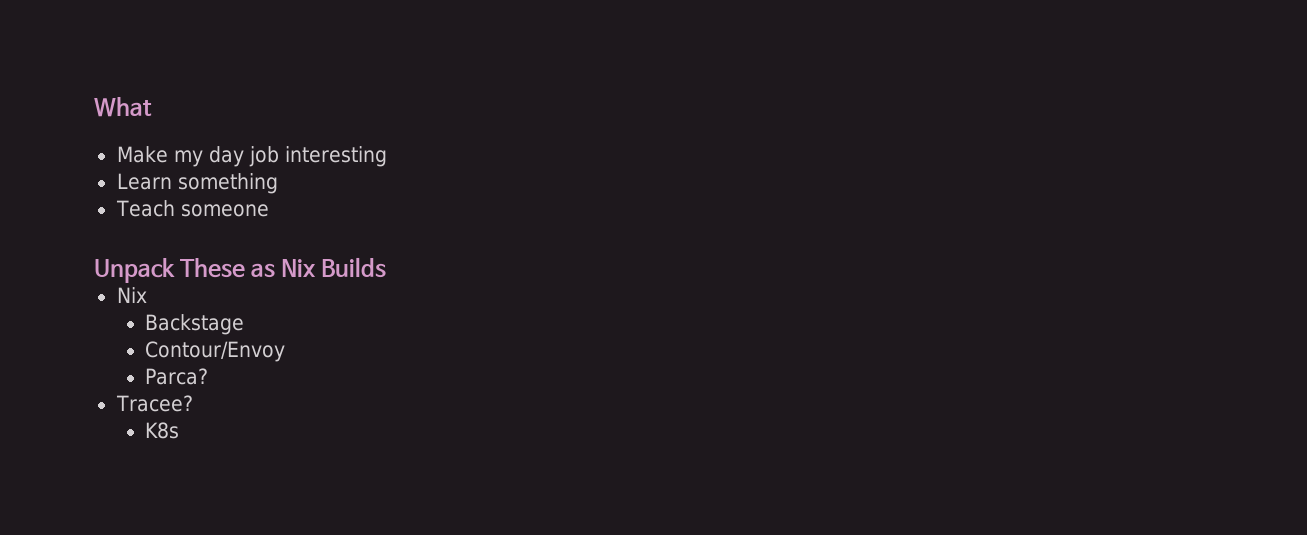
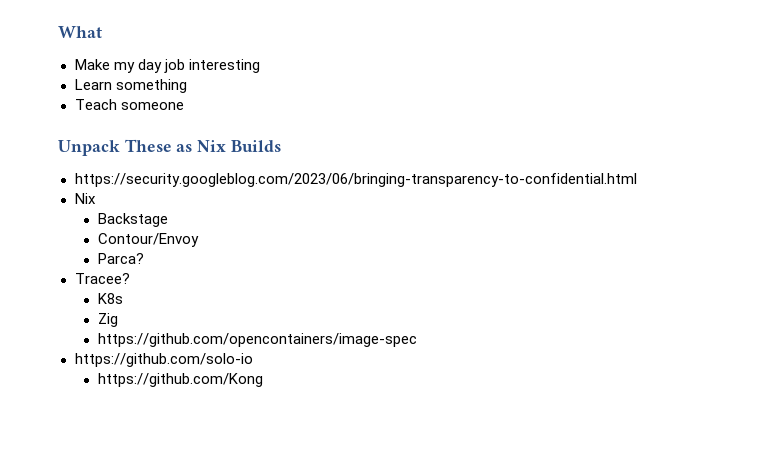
+ https://security.googleblog.com/2023/06/bringing-transparency-to-confidential.html
+ Zig
+ https://github.com/opencontainers/image-spec
+ https://github.com/solo-io
+ https://github.com/Kong

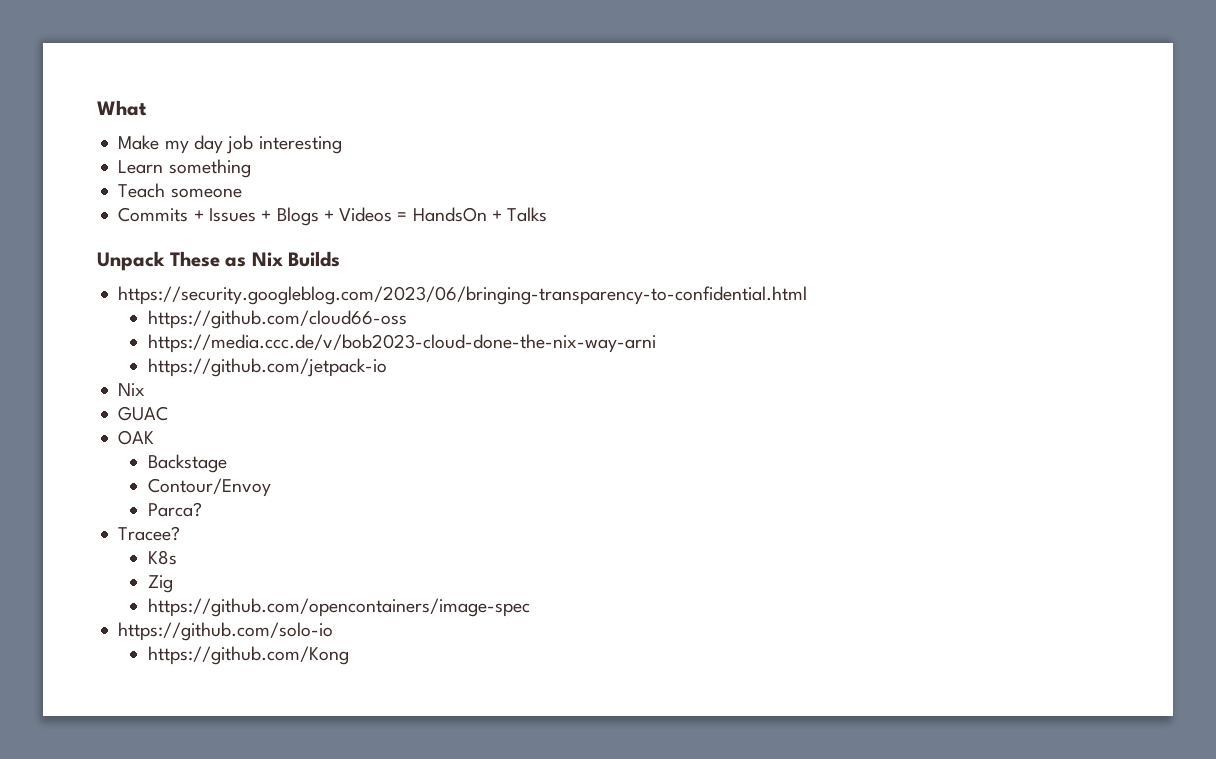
+ Commits + Issues + Blogs + Videos = HandsOn + Talks
  https://security.googleblog.com/2023/06/bringing-transparency-to-confidential.html
+ https://github.com/cloud66-oss
+ https://media.ccc.de/v/bob2023-cloud-done-the-nix-way-arni
+ https://github.com/jetpack-io
  Nix
+ GUAC
+ OAK

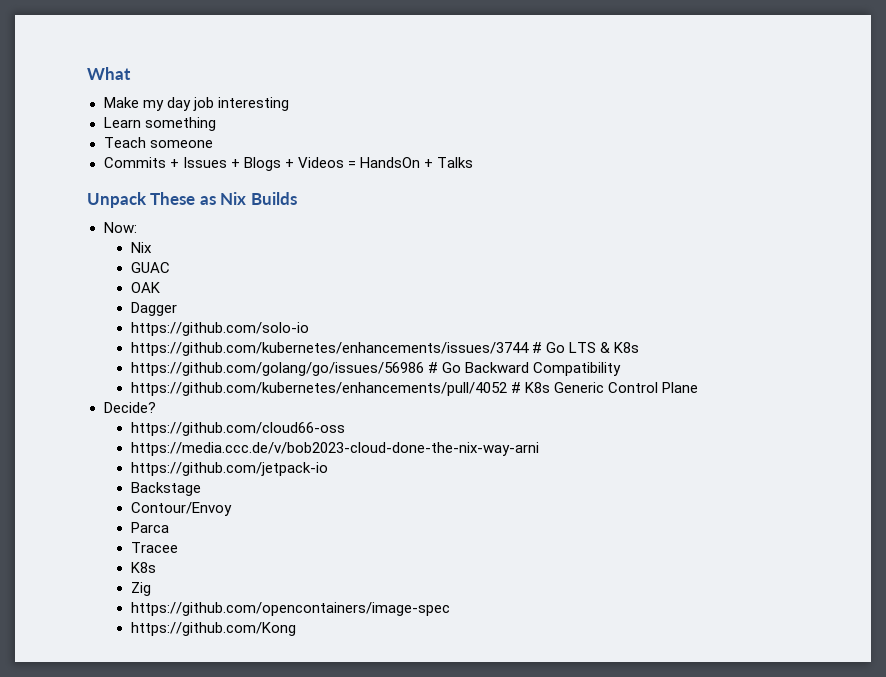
- https://security.googleblog.com/2023/06/bringing-transparency-to-confidential.html
+ Now:
+ Nix
+ GUAC
+ OAK
+ Dagger
+ https://github.com/solo-io
+ https://github.com/kubernetes/enhancements/issues/3744 # Go LTS & K8s
+ https://github.com/golang/go/issues/56986 # Go Backward Compatibility
+ https://github.com/kubernetes/enhancements/pull/4052 # K8s Generic Control Plane
+ Decide?
  https://github.com/jetpack-io
- Nix
- GUAC
- OAK
- Parca?
- Tracee?
+ Parca
+ Tracee
- https://github.com/solo-io

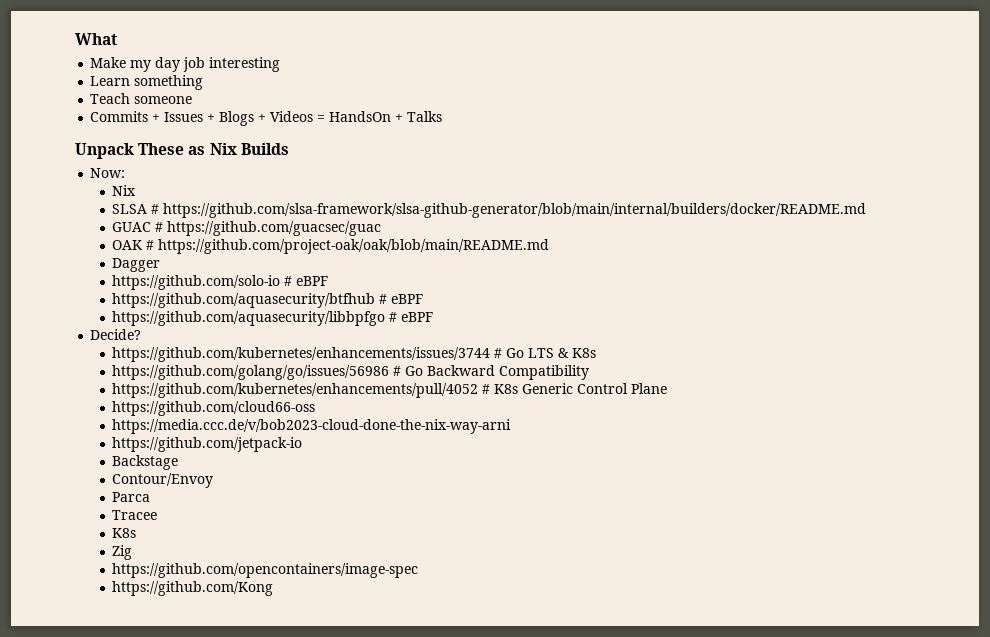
+ SLSA # https://github.com/slsa-framework/slsa-github-generator/blob/main/internal/builders/docker/README.md
- GUAC
+ GUAC # https://github.com/guacsec/guac
- OAK
+ OAK # https://github.com/project-oak/oak/blob/main/README.md
- https://github.com/solo-io
+ https://github.com/solo-io # eBPF
+ https://github.com/aquasecurity/btfhub # eBPF
+ https://github.com/aquasecurity/libbpfgo # eBPF
+ Decide?
- Decide?

